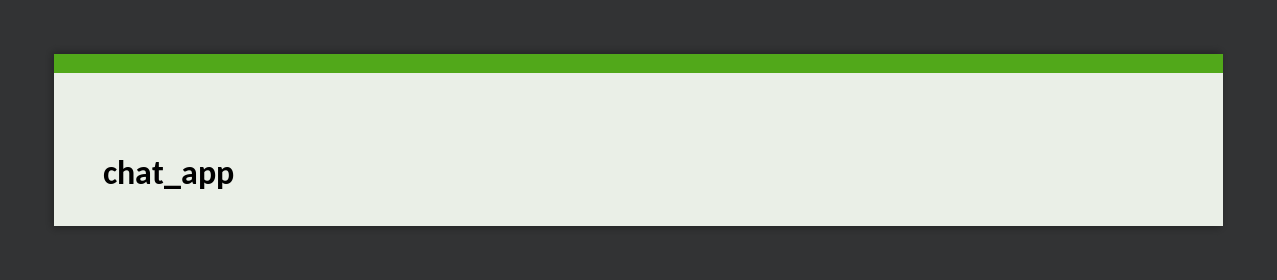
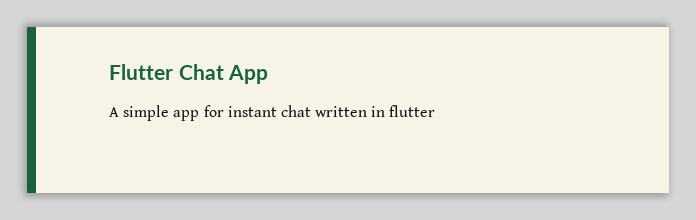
- chat_app
+ Flutter Chat App
+ A simple app for instant chat written in flutter

